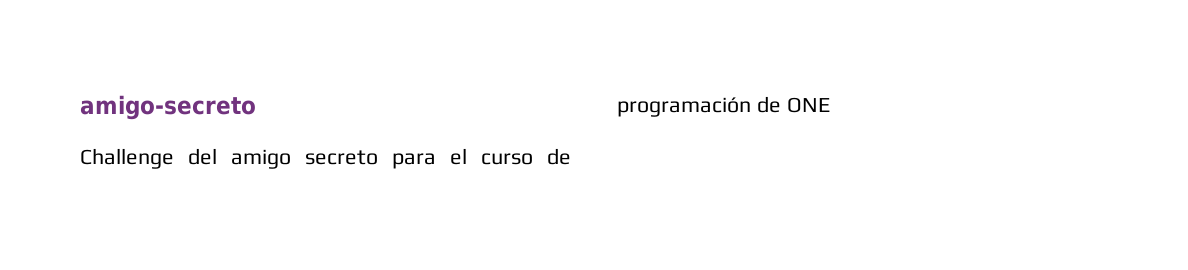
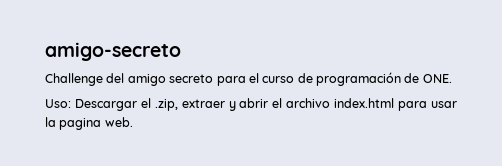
- Challenge del amigo secreto para el curso de programación de ONE
+ Challenge del amigo secreto para el curso de programación de ONE.
+ Uso: Descargar el .zip, extraer y abrir el archivo index.html para usar la pagina web.

